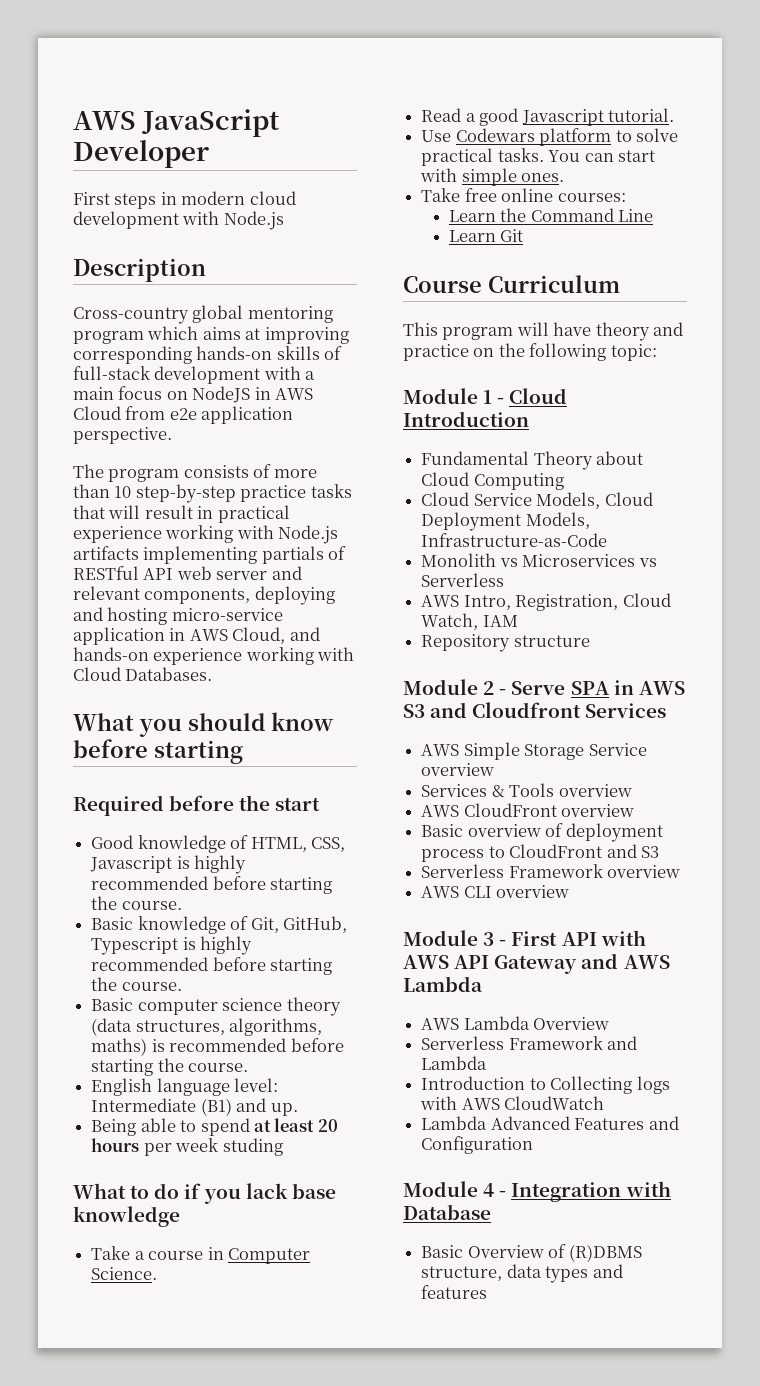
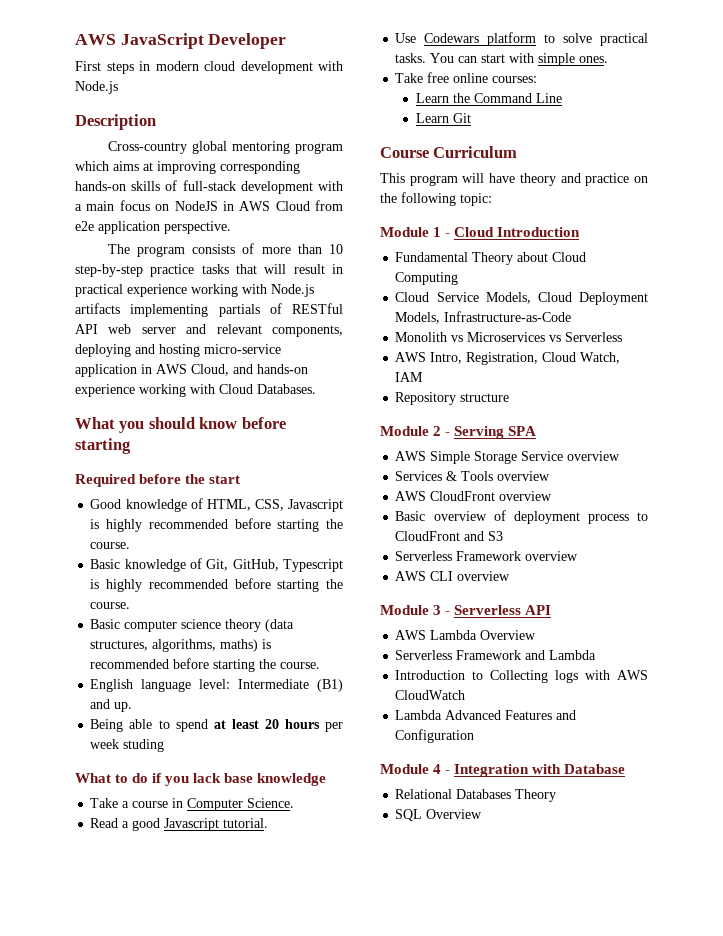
- Module 2 - Serve SPA in AWS S3 and Cloudfront Services
+ Module 2 - Serving SPA
- Module 3 - First API with AWS API Gateway and AWS Lambda
+ Module 3 - Serverless API
- Basic Overview of (R)DBMS structure, data types and features
+ Relational Databases Theory
+ SQL Overview

